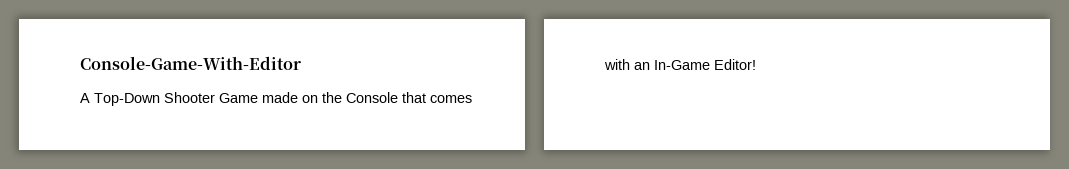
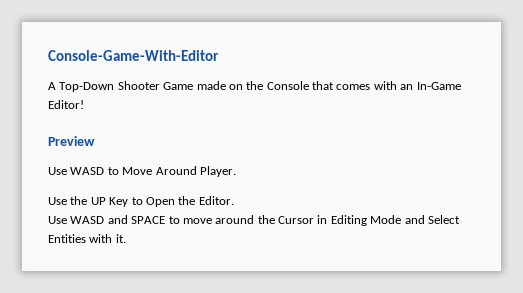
+ Preview
+ Use WASD to Move Around Player.
+ Use the UP Key to Open the Editor.
+ Use WASD and SPACE to move around the Cursor in Editing Mode and Select Entities with it.

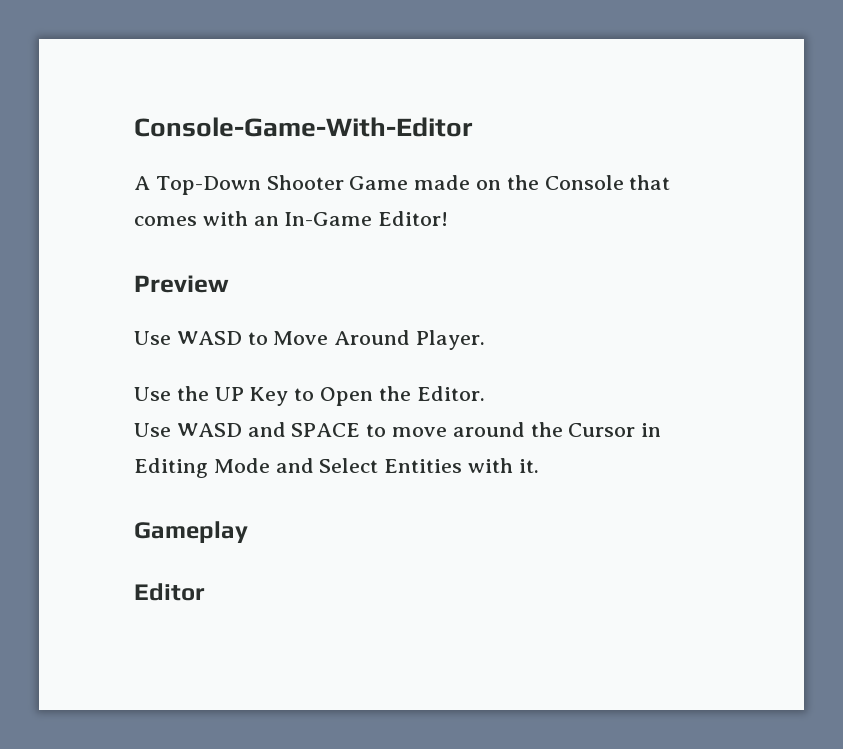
+ Gameplay
+ Editor

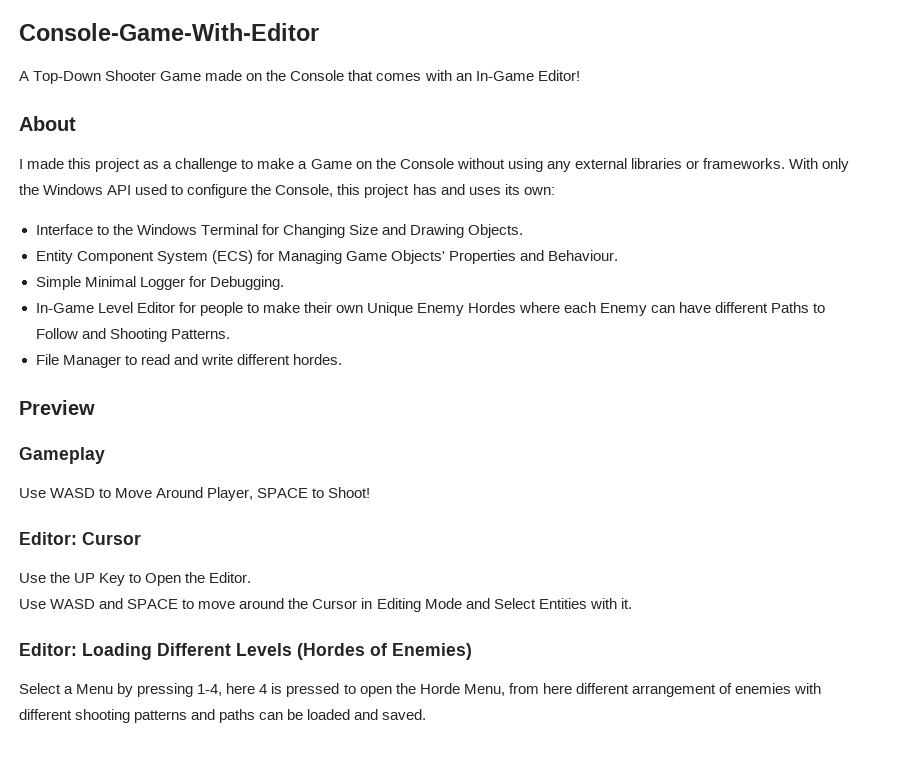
+ About
+ I made this project as a challenge to make a Game on the Console without using any external libraries or frameworks. With only the Windows API used to configure the Console, this project has and uses its own:
+ Interface to the Windows Terminal for Changing Size and Drawing Objects.
+ Entity Component System (ECS) for Managing Game Objects' Properties and Behaviour.
+ Simple Minimal Logger for Debugging.
+ In-Game Level Editor for people to make their own Unique Enemy Hordes where each Enemy can have different Paths to Follow and Shooting Patterns.
+ File Manager to read and write different hordes.
+ Gameplay
- Use WASD to Move Around Player.
+ Use WASD to Move Around Player, SPACE to Shoot!
+ Editor: Cursor
- Gameplay
- Editor
+ Editor: Loading Different Levels (Hordes of Enemies)
+ Select a Menu by pressing 1-4, here 4 is pressed to open the Horde Menu, from here different arrangement of enemies with different shooting patterns and paths can be loaded and saved.

